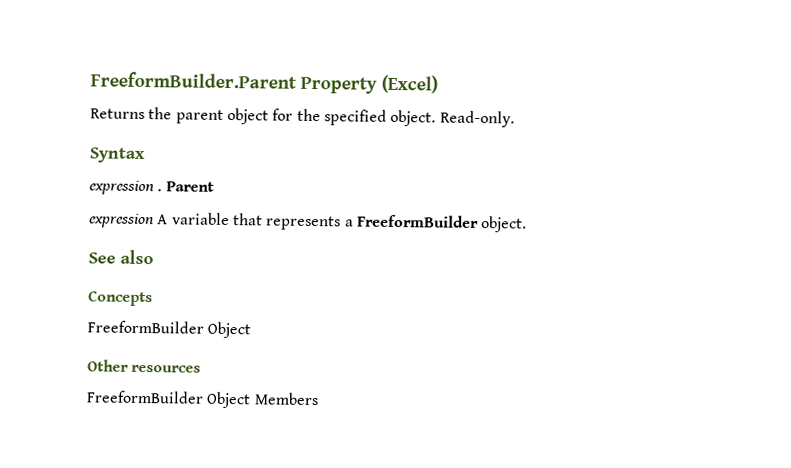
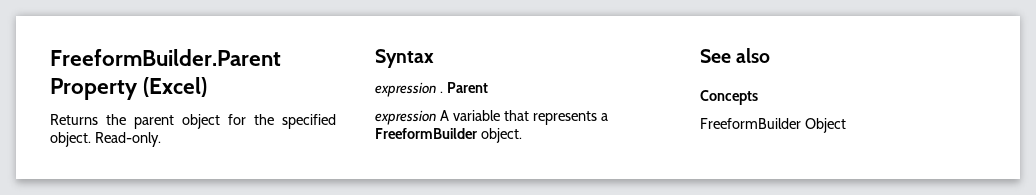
- Other resources
- FreeformBuilder Object Members

